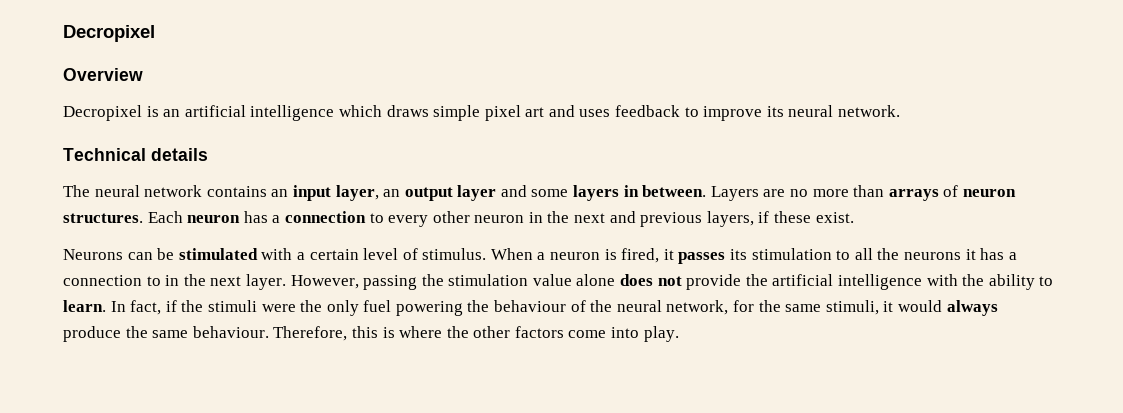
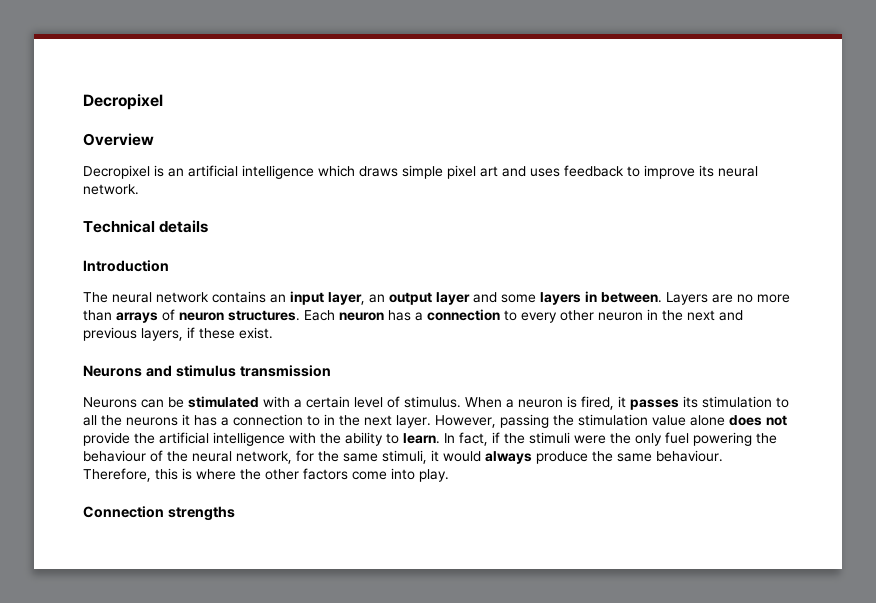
+ Introduction
+ Neurons and stimulus transmission
+ Connection strengths

